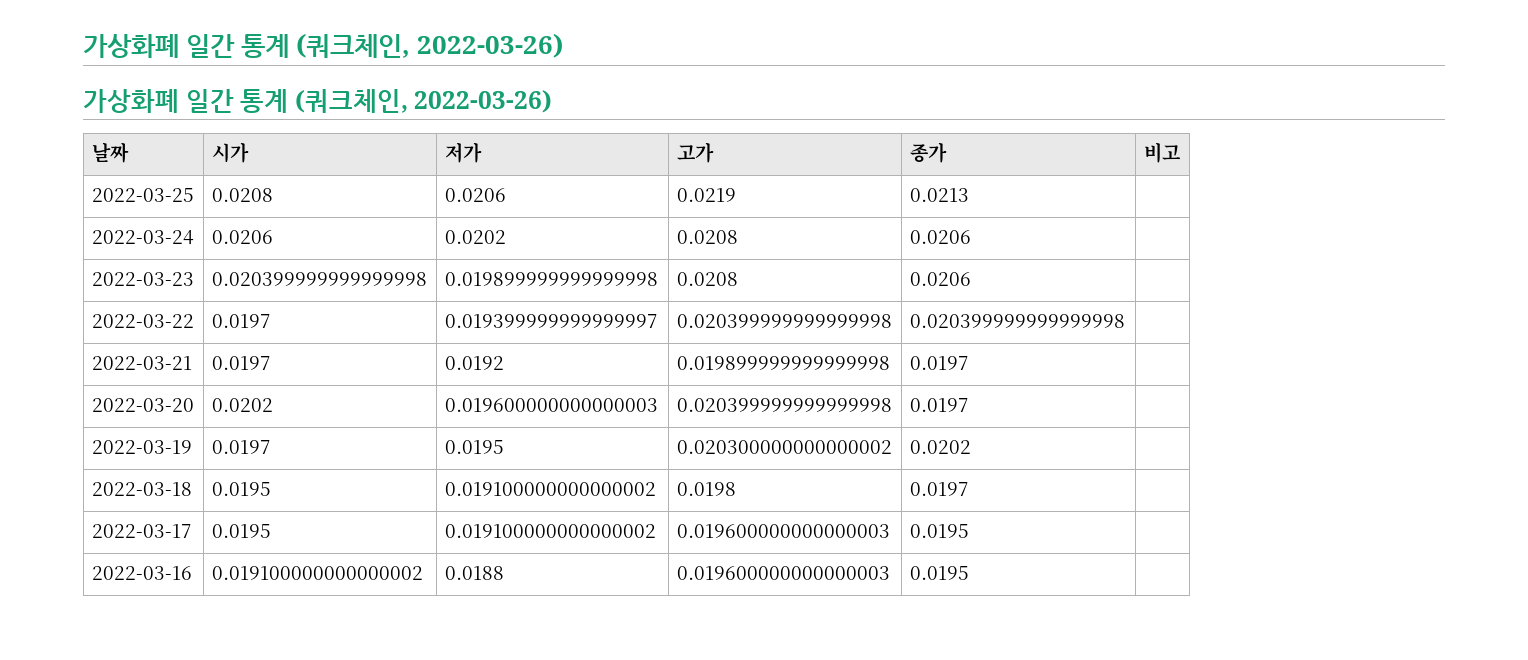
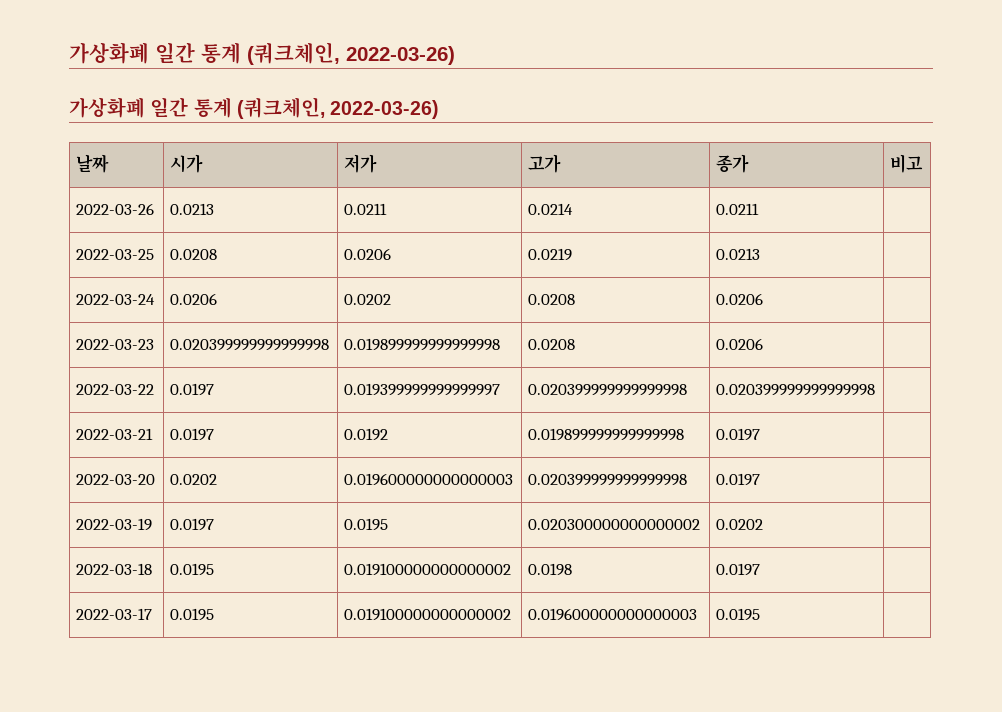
+ 2022-03-26 | 0.0213 | 0.0211 | 0.0214 | 0.0211 |
- 2022-03-16 | 0.019100000000000002 | 0.0188 | 0.019600000000000003 | 0.0195 |

